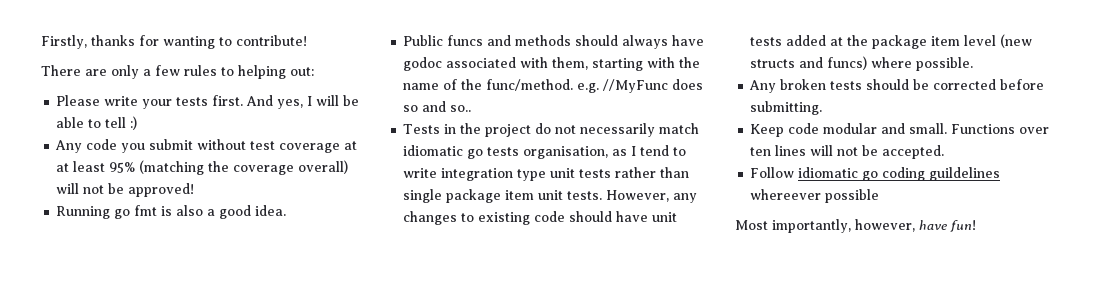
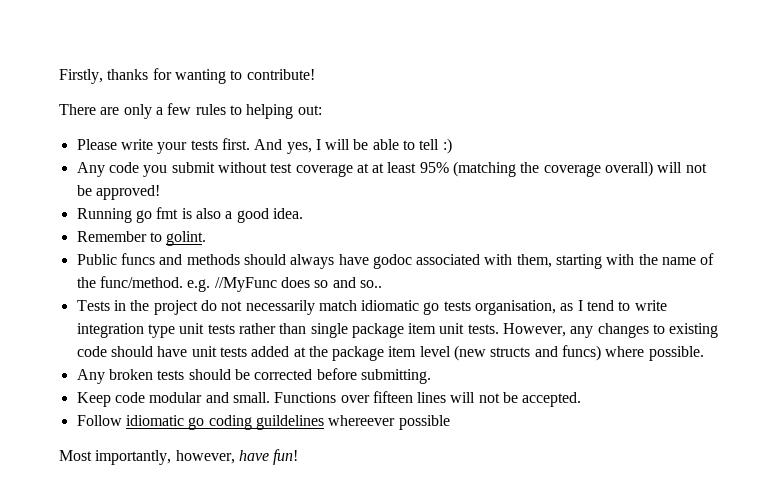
+ Remember to golint.
- Functions over ten lines will not be accepted.
+ Functions over fifteen lines will not be accepted.

